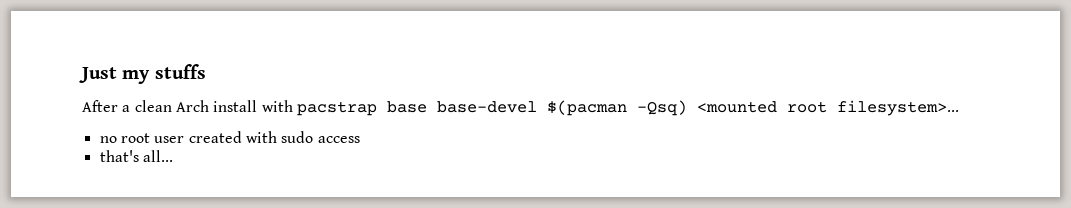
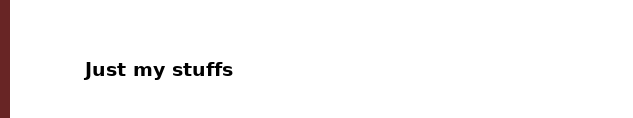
- After a clean Arch install with pacstrap base base-devel $(pacman -Qsq) <mounted root filesystem>...
- no root user created with sudo access
- that's all...

